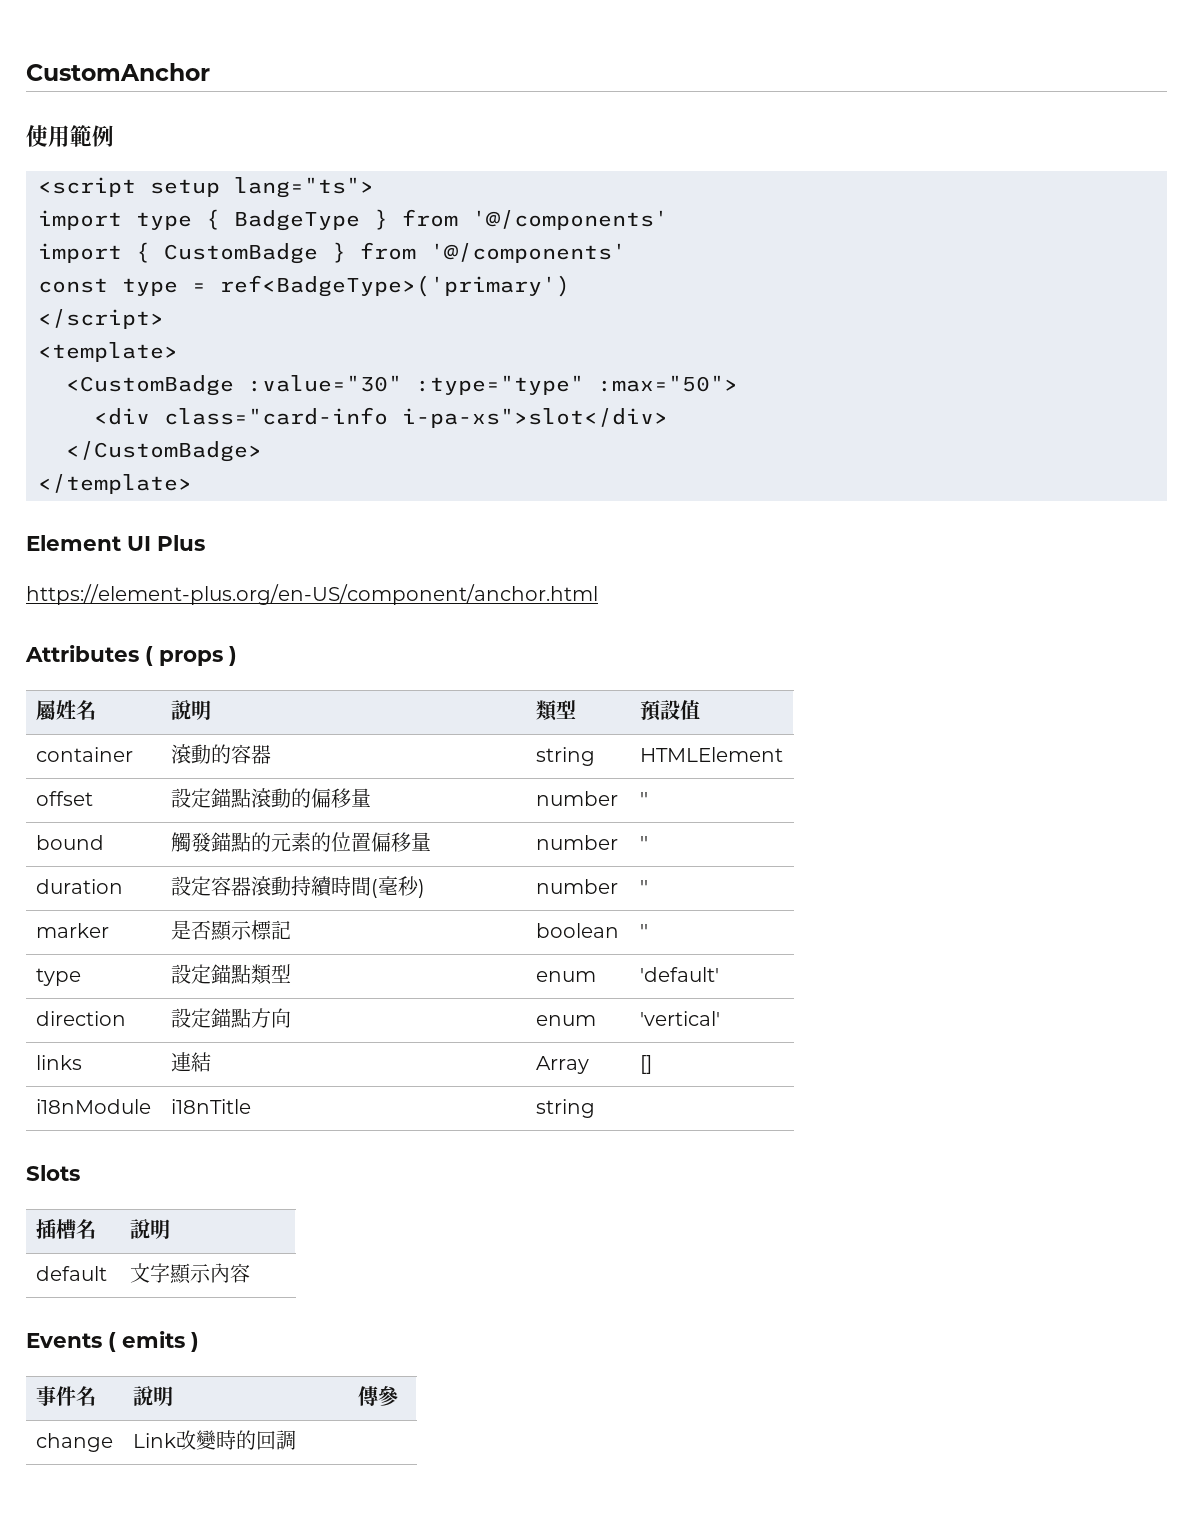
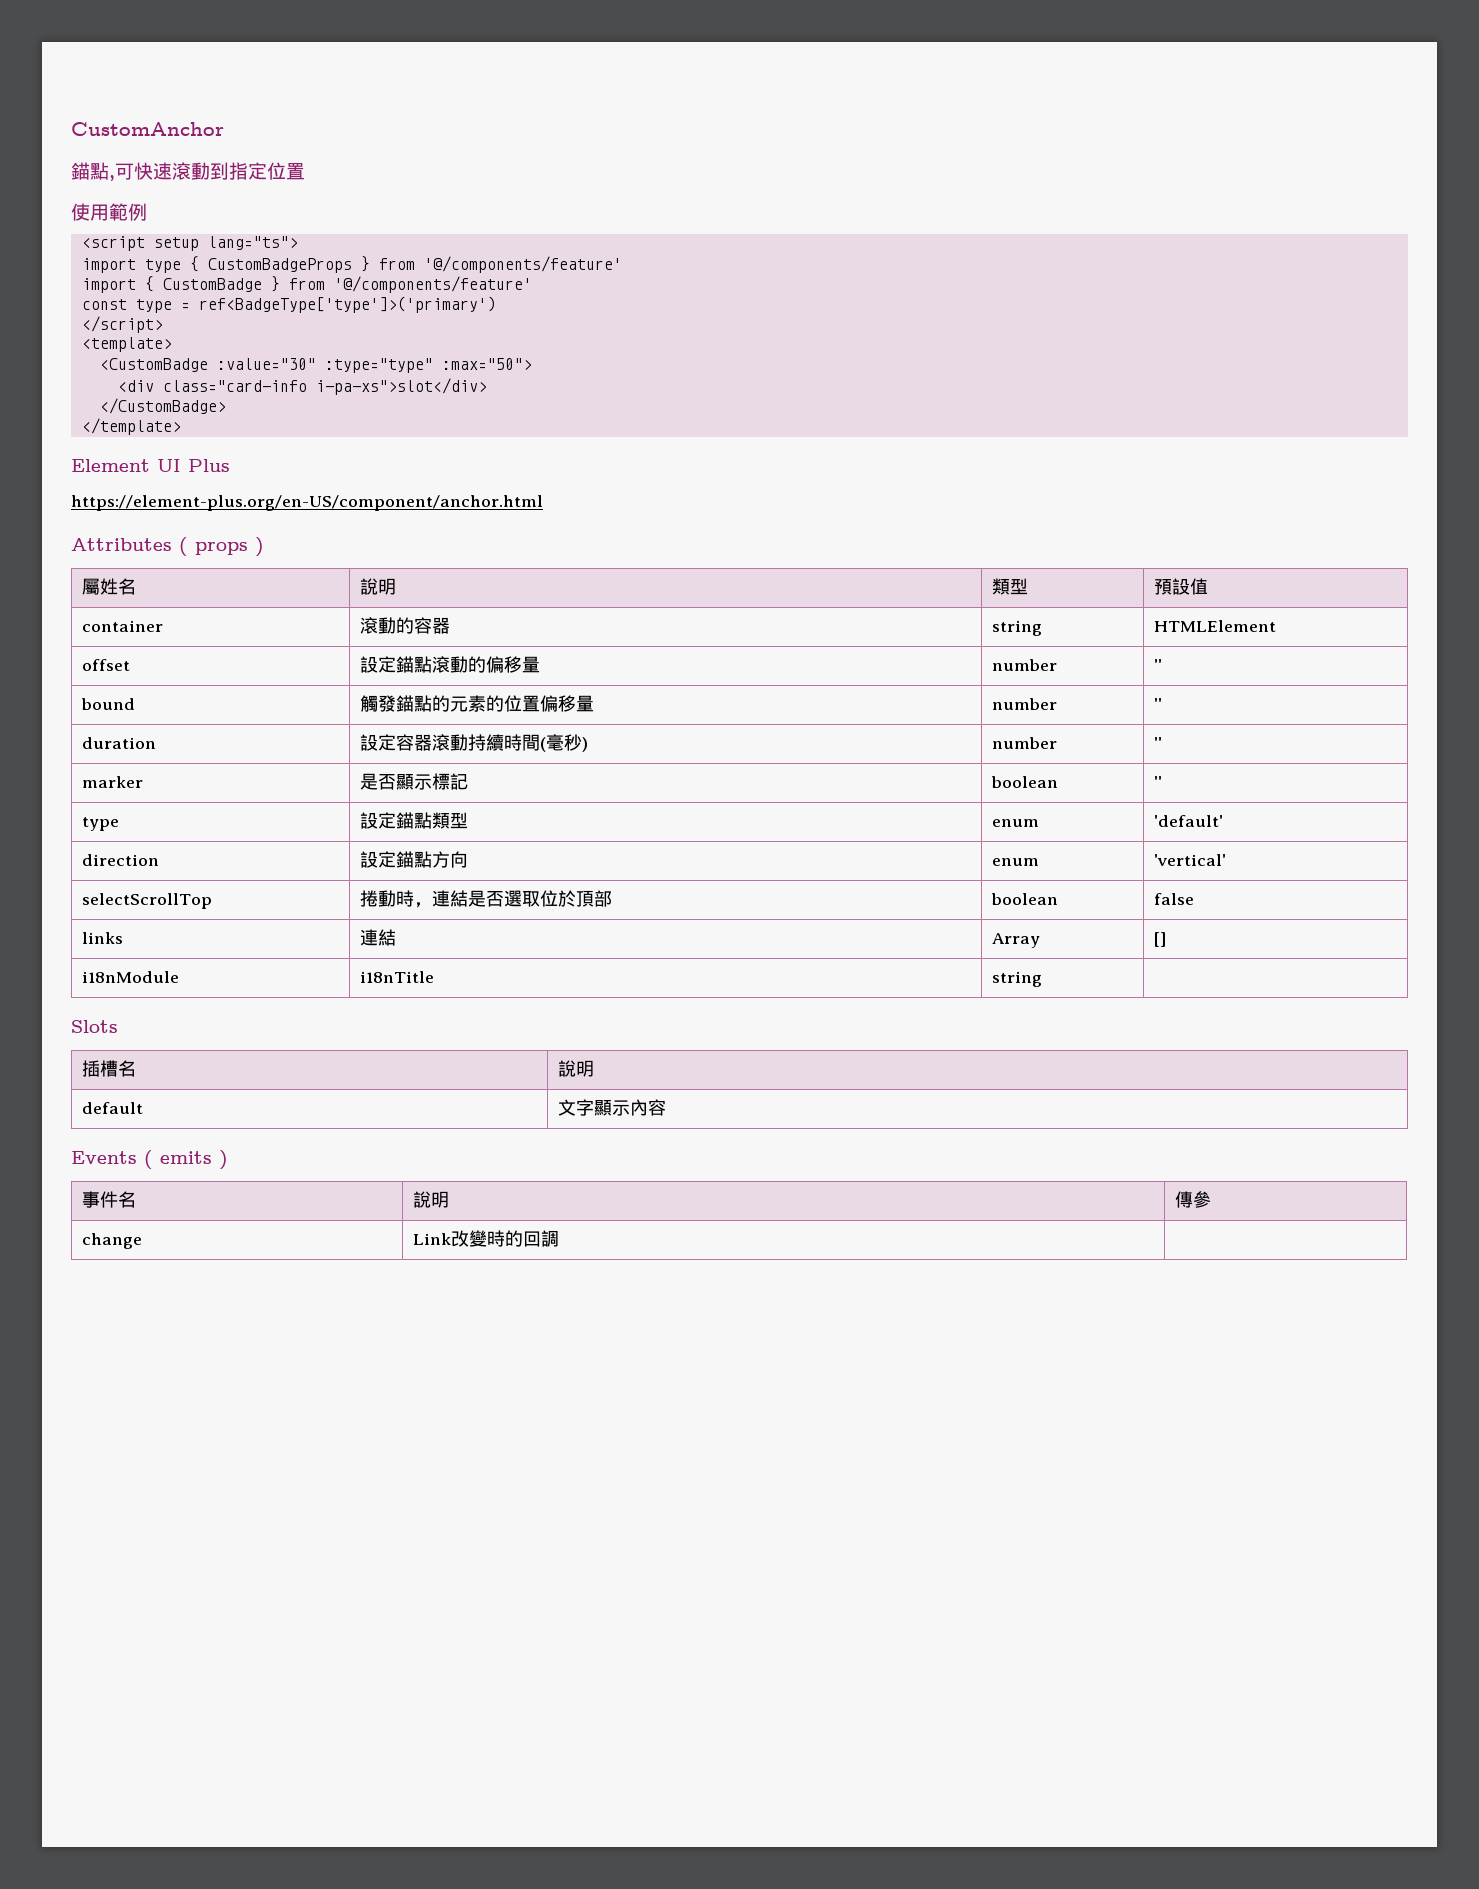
+ 錨點,可快速滾動到指定位置
- import type { BadgeType } from '@/components'
+ import type { CustomBadgeProps } from '@/components/feature'
- import { CustomBadge } from '@/components'
+ import { CustomBadge } from '@/components/feature'
- const type = ref<BadgeType>('primary')
+ const type = ref<BadgeType['type']>('primary')
+ selectScrollTop | 捲動時，連結是否選取位於頂部 | boolean | false

